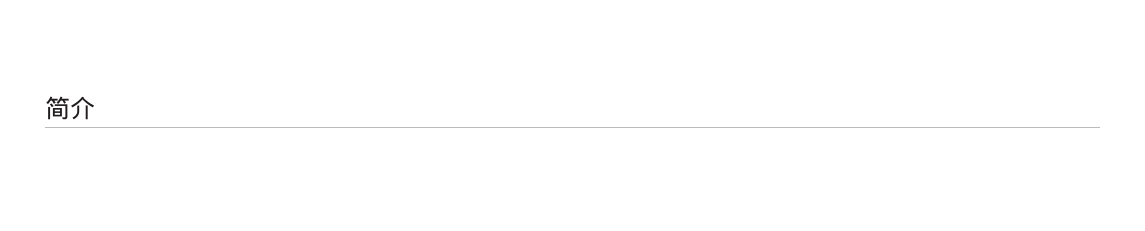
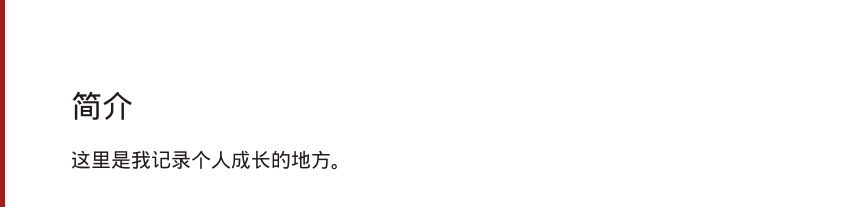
+ 这里是我记录个人成长的地方。

